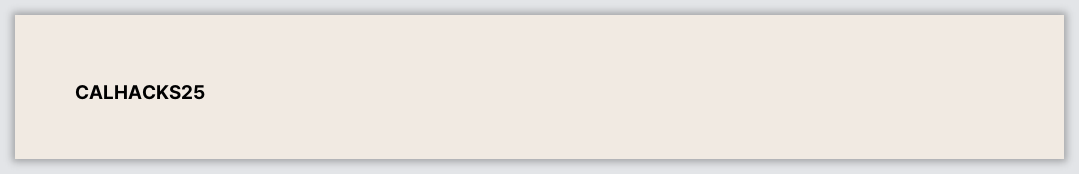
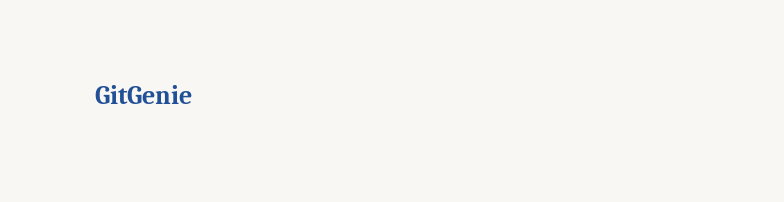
- CALHACKS25
+ GitGenie

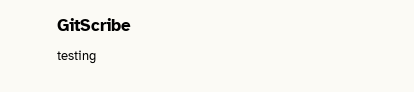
- GitGenie
+ GitScribe
+ testing

